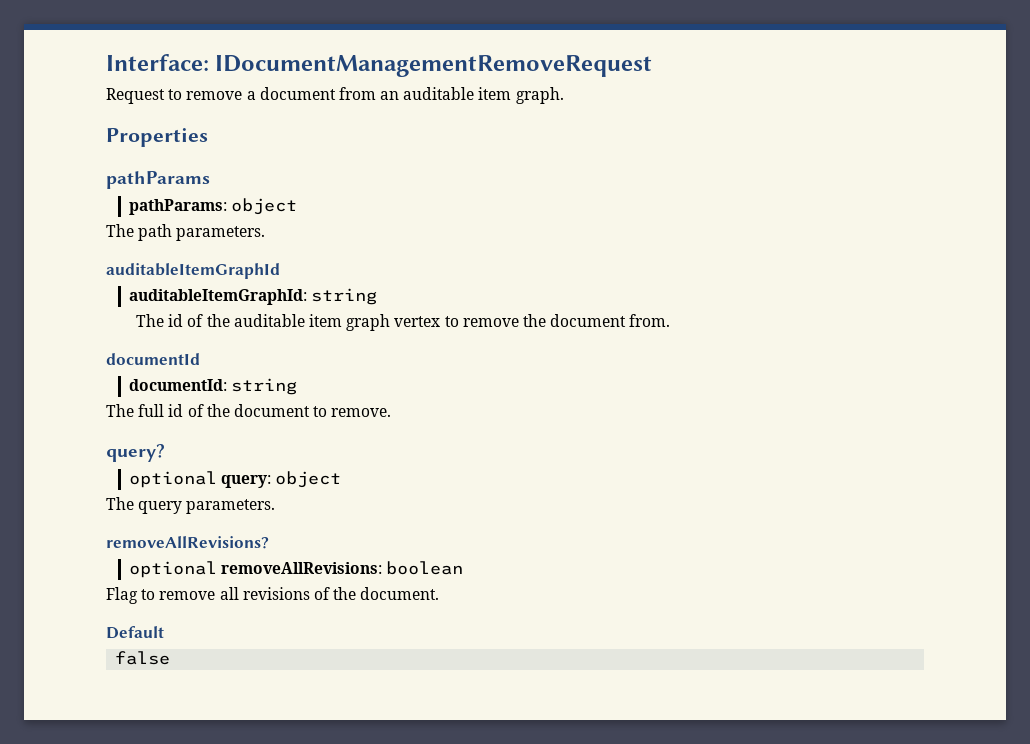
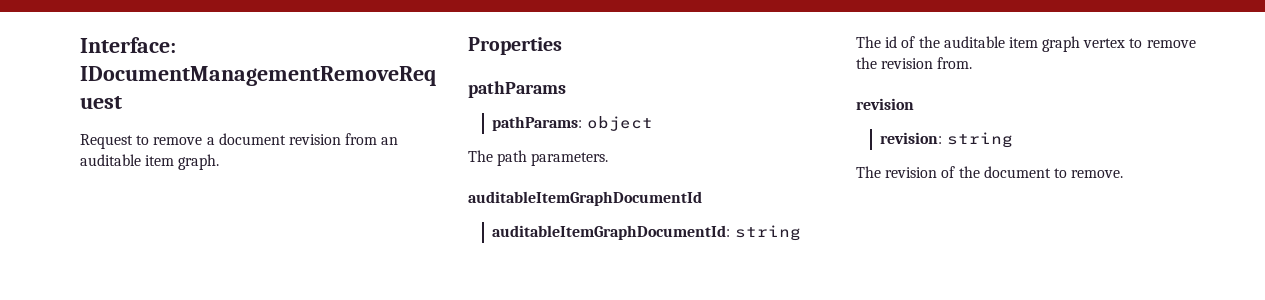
- Request to remove a document from an auditable item graph.
+ Request to remove a document revision from an auditable item graph.
- auditableItemGraphId
- auditableItemGraphId: string
+ auditableItemGraphDocumentId
+ auditableItemGraphDocumentId: string
- The id of the auditable item graph vertex to remove the document from.
- documentId
- documentId: string
- The full id of the document to remove.
+ The id of the auditable item graph vertex to remove the revision from.
+ revision
+ revision: string
+ The revision of the document to remove.
- query?
- optional query: object
- The query parameters.
- removeAllRevisions?
- optional removeAllRevisions: boolean
- Flag to remove all revisions of the document.
- Default
- false

